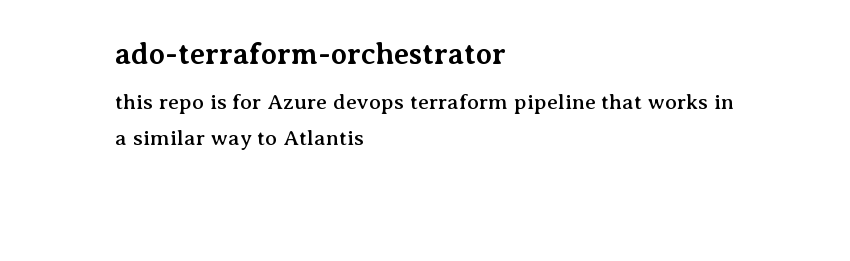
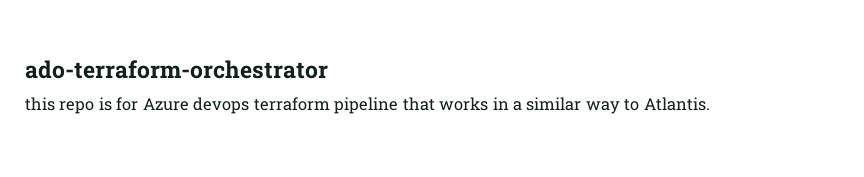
- this repo is for Azure devops terraform pipeline that works in a similar way to Atlantis
+ this repo is for Azure devops terraform pipeline that works in a similar way to Atlantis.

